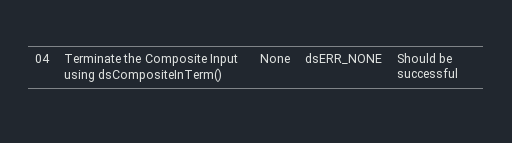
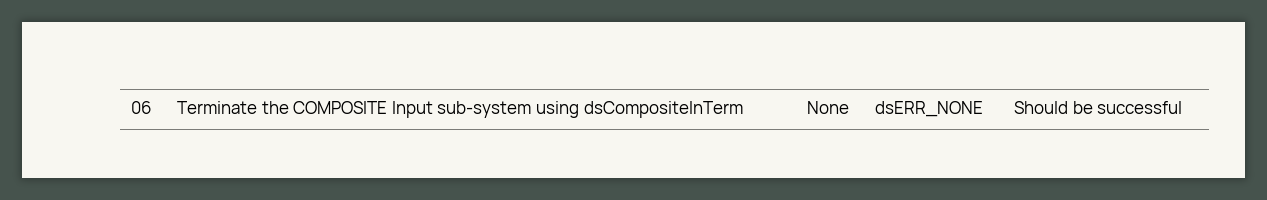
- 04 | Terminate the Composite Input using dsCompositeInTerm() | None | dsERR_NONE | Should be successful
+ 06 | Terminate the COMPOSITE Input sub-system using dsCompositeInTerm | None | dsERR_NONE | Should be successful

